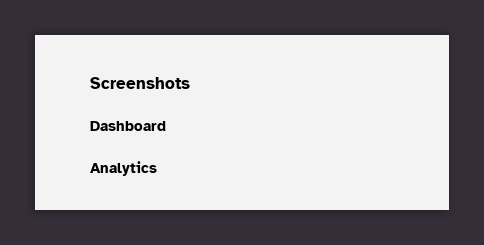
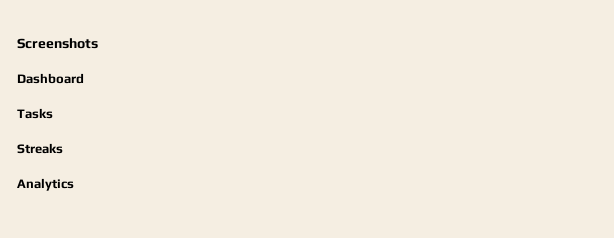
+ Tasks
+ Streaks

